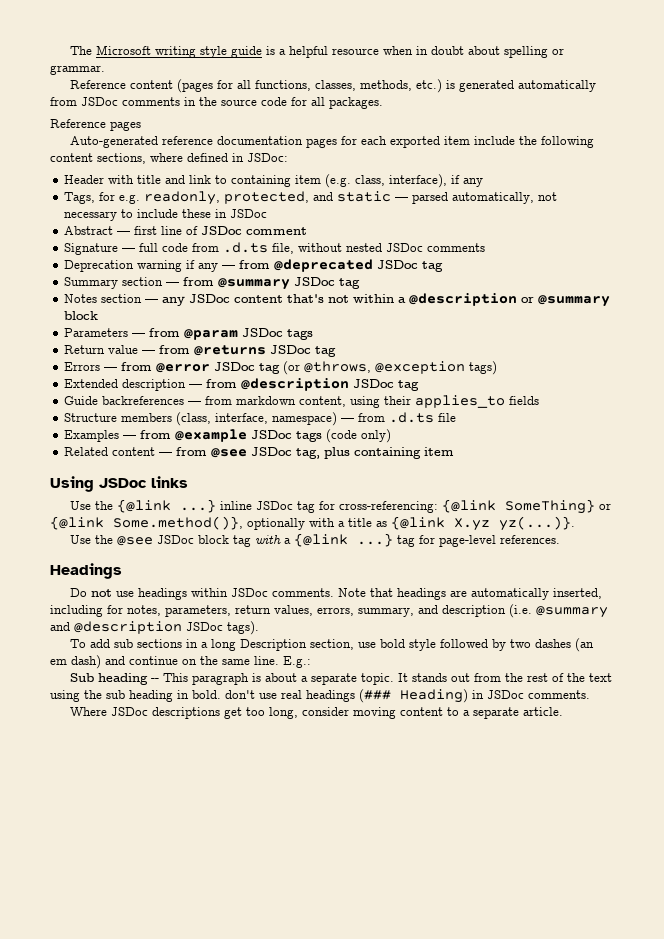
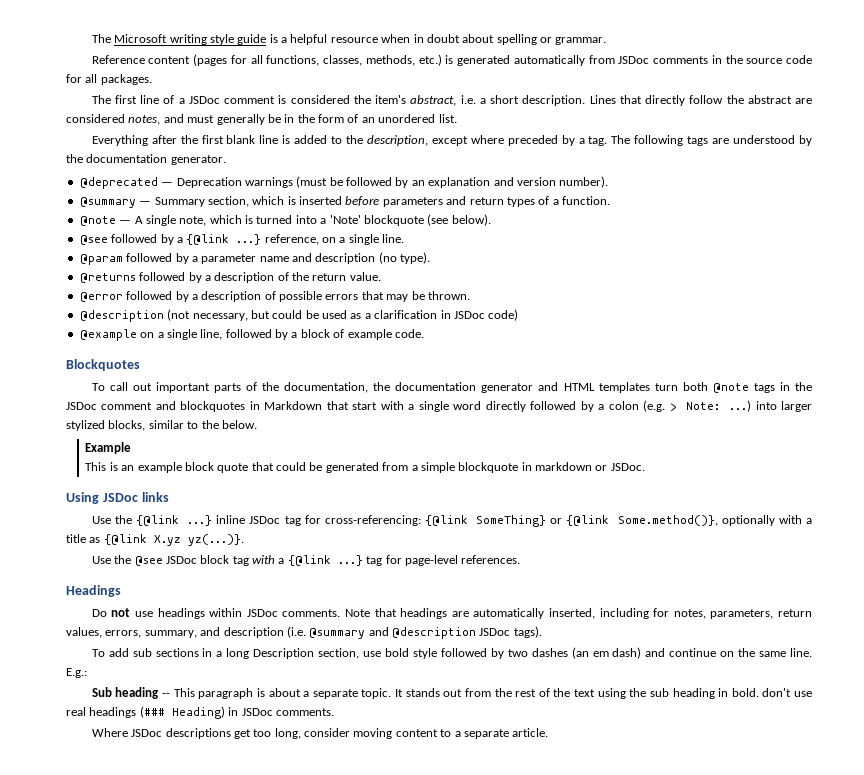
- Reference pages
- Auto-generated reference documentation pages for each exported item include the following content sections, where defined in JSDoc:
- Header with title and link to containing item (e.g. class, interface), if any
- Tags, for e.g. readonly, protected, and static — parsed automatically, not necessary to include these in JSDoc
- Abstract — first line of JSDoc comment
- Signature — full code from .d.ts file, without nested JSDoc comments
- Deprecation warning if any — from @deprecated JSDoc tag
- Summary section — from @summary JSDoc tag
- Notes section — any JSDoc content that's not within a @description or @summary block
- Parameters — from @param JSDoc tags
- Return value — from @returns JSDoc tag
- Errors — from @error JSDoc tag (or @throws, @exception tags)
- Extended description — from @description JSDoc tag
- Guide backreferences — from markdown content, using their applies_to fields
- Structure members (class, interface, namespace) — from .d.ts file
- Examples — from @example JSDoc tags (code only)
- Related content — from @see JSDoc tag, plus containing item
+ The first line of a JSDoc comment is considered the item's abstract, i.e. a short description. Lines that directly follow the abstract are considered notes, and must generally be in the form of an unordered list.
+ Everything after the first blank line is added to the description, except where preceded by a tag. The following tags are understood by the documentation generator.
+ @deprecated — Deprecation warnings (must be followed by an explanation and version number).
+ @summary — Summary section, which is inserted before parameters and return types of a function.
+ @note — A single note, which is turned into a 'Note' blockquote (see below).
+ @see followed by a {@link ...} reference, on a single line.
+ @param followed by a parameter name and description (no type).
+ @returns followed by a description of the return value.
+ @error followed by a description of possible errors that may be thrown.
+ @description (not necessary, but could be used as a clarification in JSDoc code)
+ @example on a single line, followed by a block of example code.
+ Blockquotes
+ To call out important parts of the documentation, the documentation generator and HTML templates turn both @note tags in the JSDoc comment and blockquotes in Markdown that start with a single word directly followed by a colon (e.g. > Note: ...) into larger stylized blocks, similar to the below.
+ Example
+ This is an example block quote that could be generated from a simple blockquote in markdown or JSDoc.

